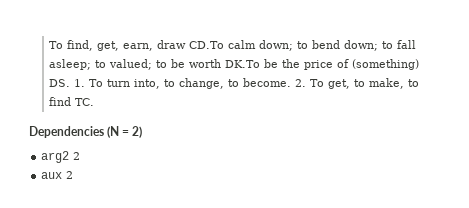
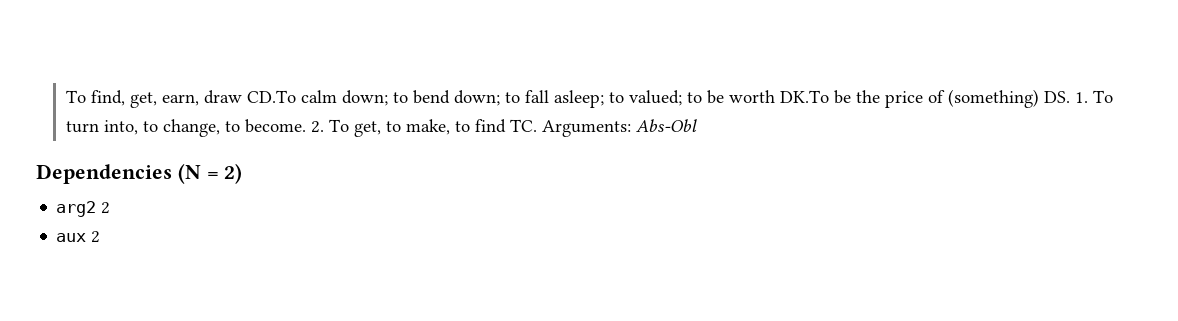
- 2. To get, to make, to find TC.
+ 2. To get, to make, to find TC. Arguments: Abs-Obl

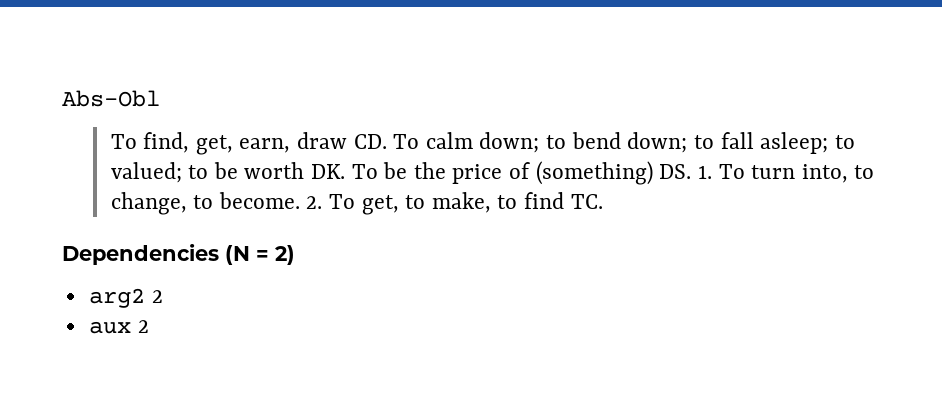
+ Abs-Obl
- To find, get, earn, draw CD.To calm down; to bend down; to fall asleep; to valued; to be worth DK.To be the price of (something) DS. 1. To turn into, to change, to become.
+ To find, get, earn, draw CD. To calm down; to bend down; to fall asleep; to valued; to be worth DK. To be the price of (something) DS. 1. To turn into, to change, to become.
- 2. To get, to make, to find TC. Arguments: Abs-Obl
+ 2. To get, to make, to find TC.

